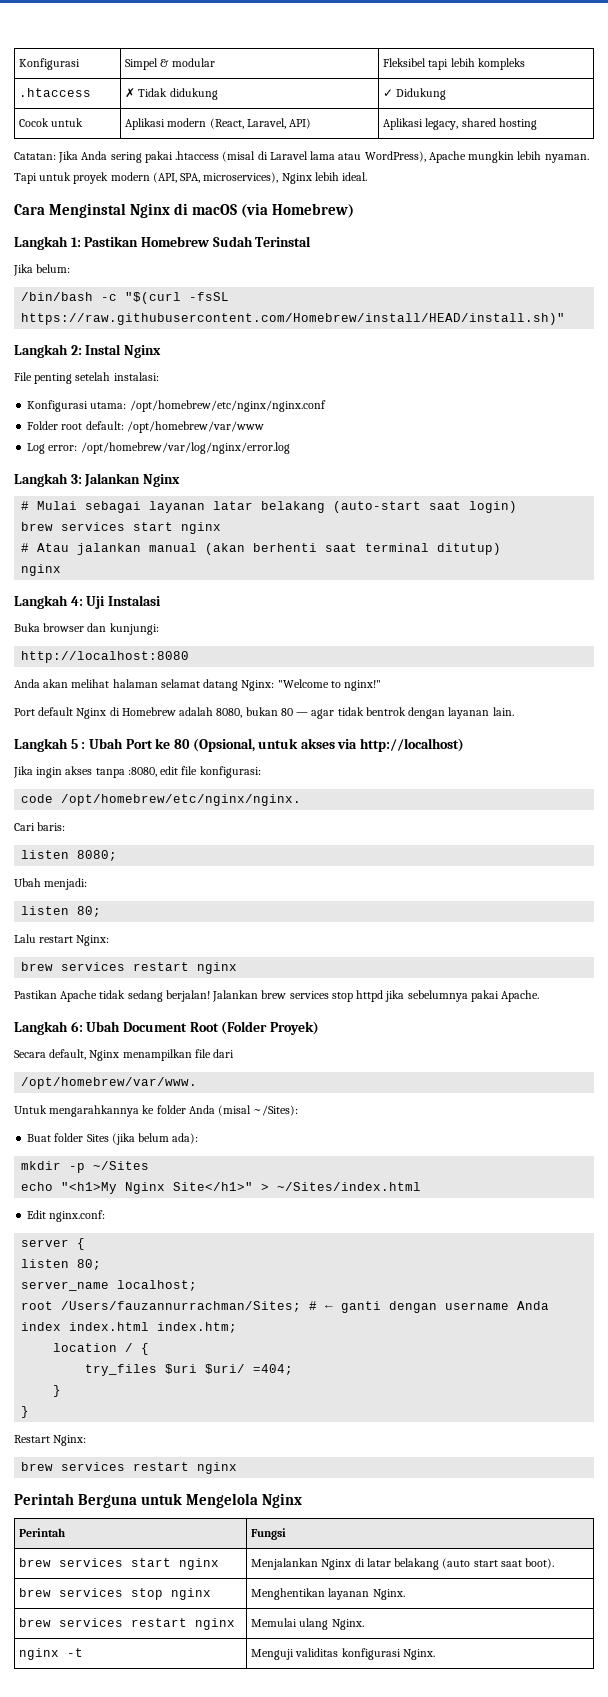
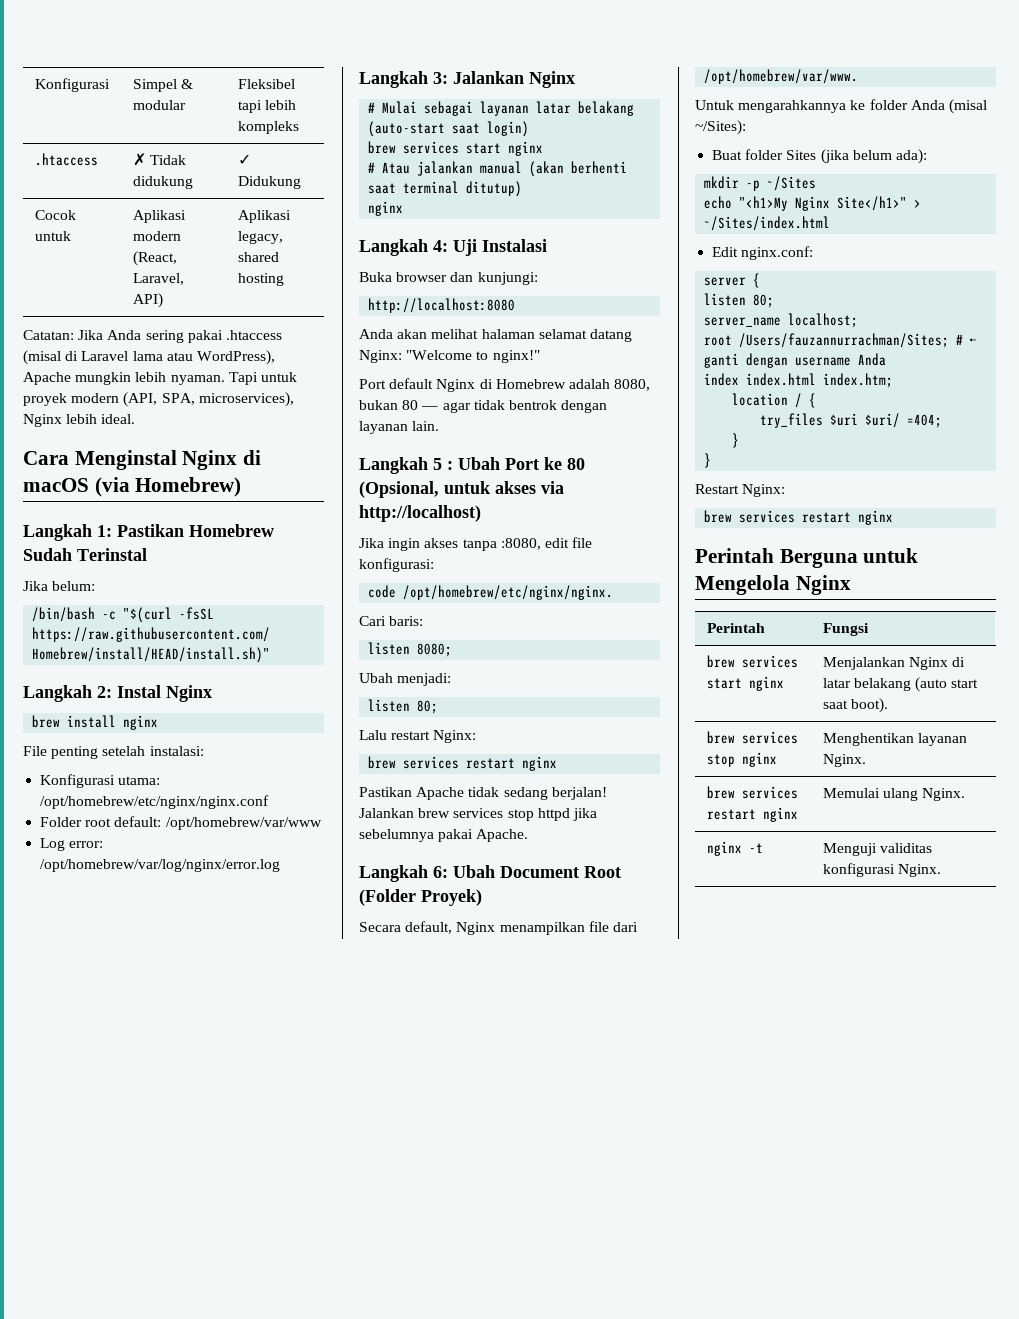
+ brew install nginx

